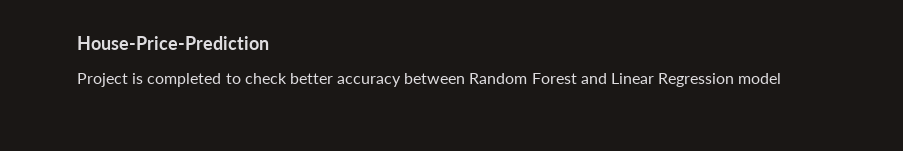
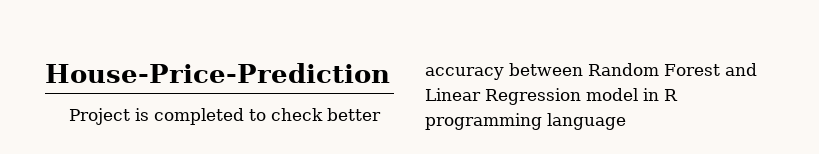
- Project is completed to check better accuracy between Random Forest and Linear Regression model
+ Project is completed to check better accuracy between Random Forest and Linear Regression model in R programming language

